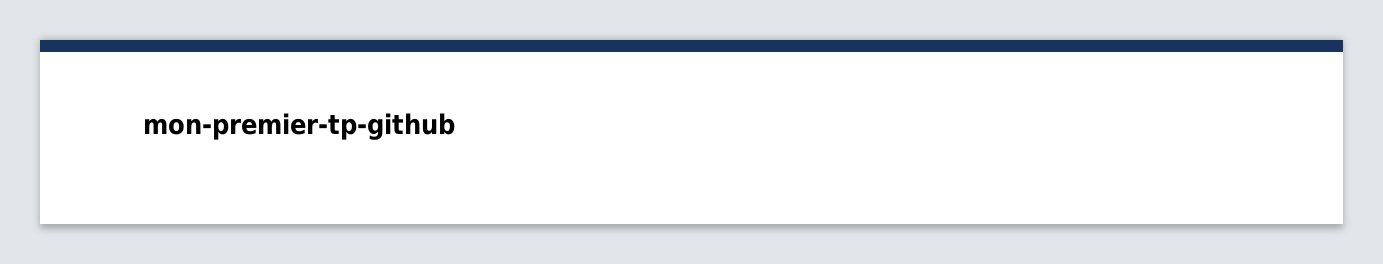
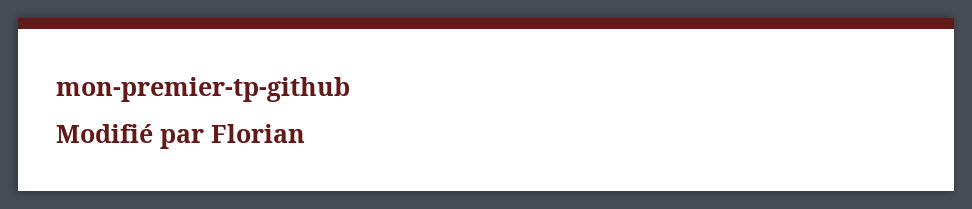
+ Modifié par Florian

